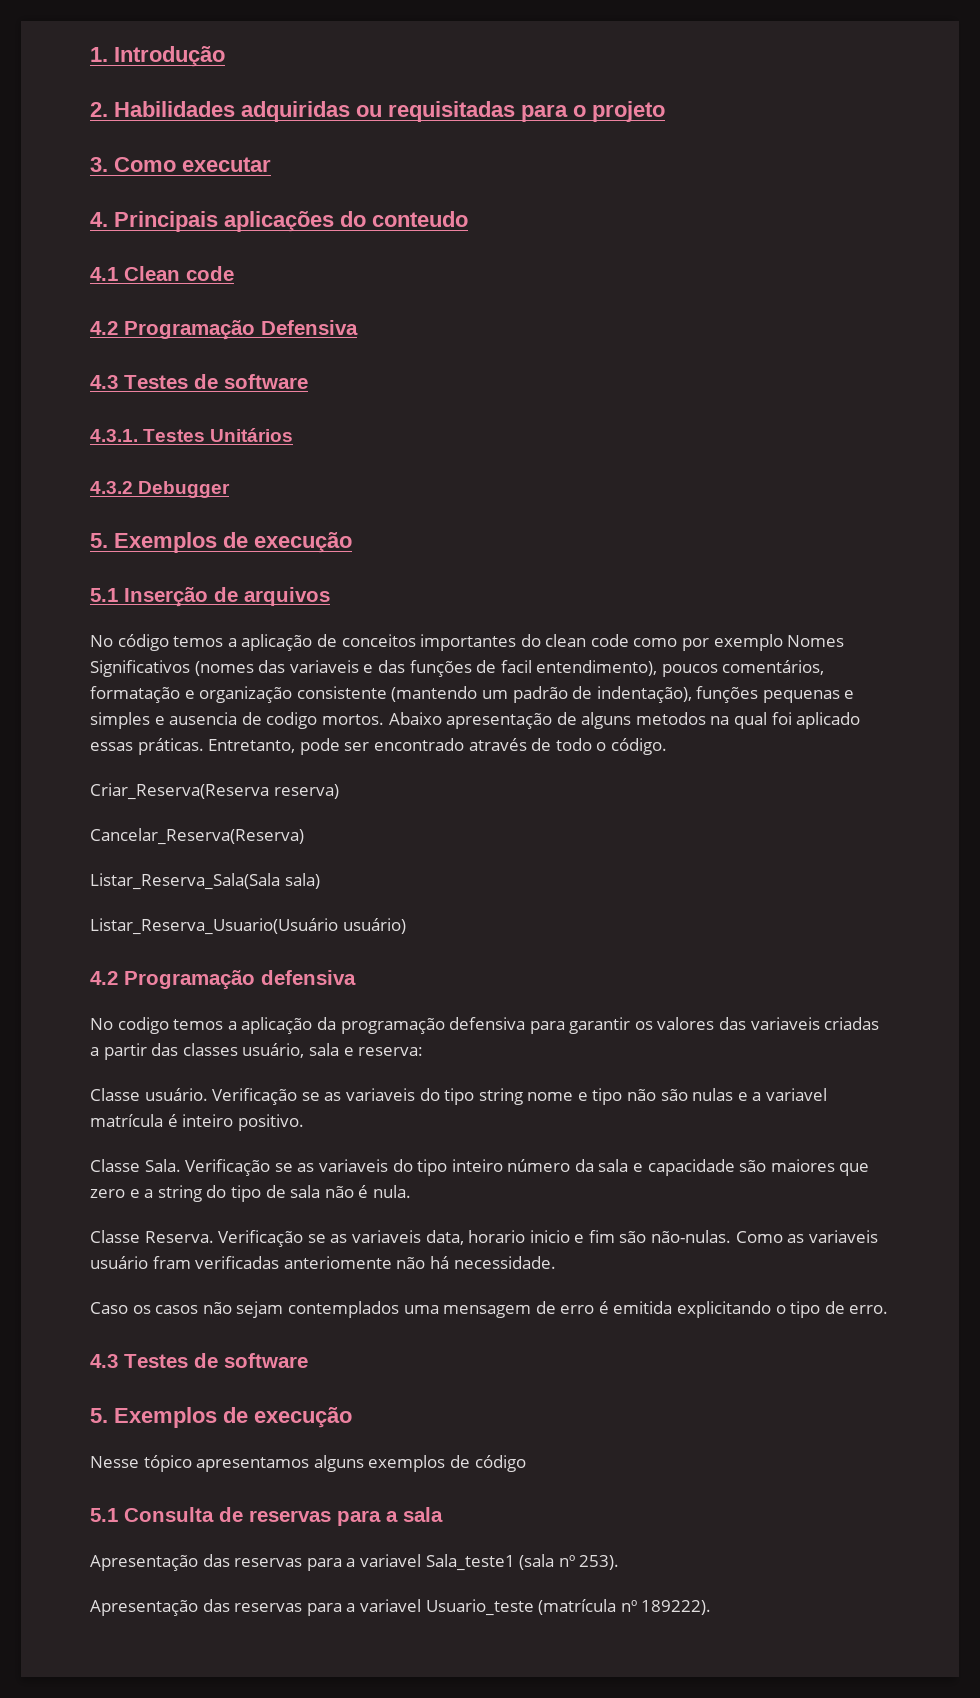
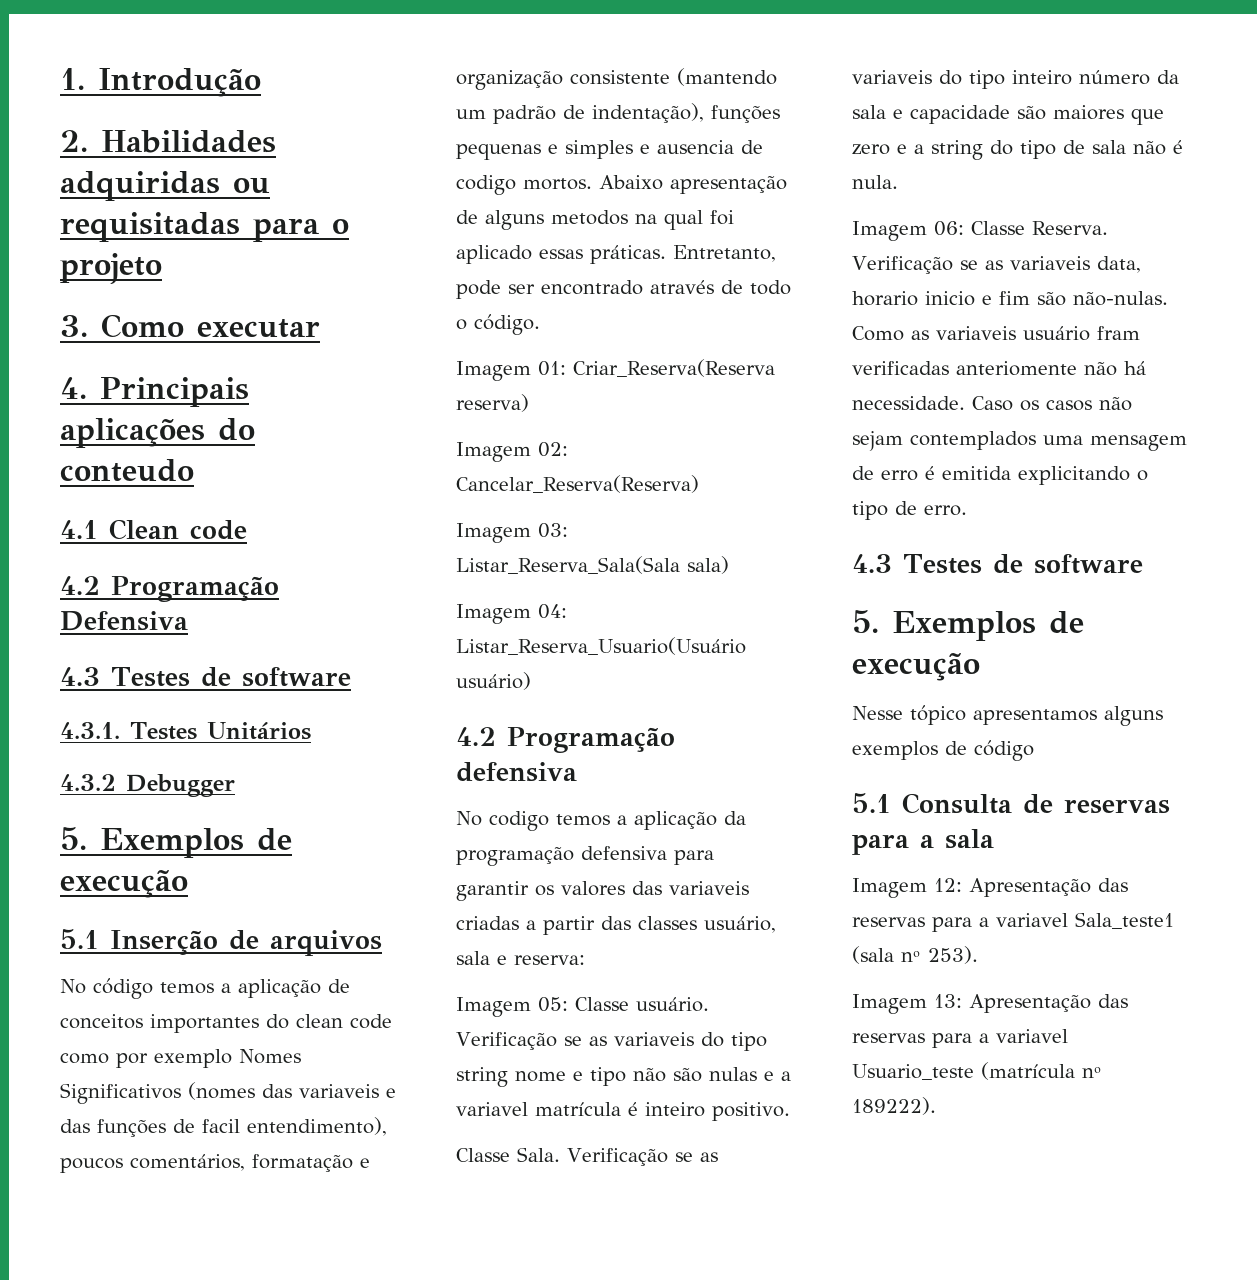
- Criar_Reserva(Reserva reserva)
+ Imagem 01: Criar_Reserva(Reserva reserva)
- Cancelar_Reserva(Reserva)
+ Imagem 02: Cancelar_Reserva(Reserva)
- Listar_Reserva_Sala(Sala sala)
+ Imagem 03: Listar_Reserva_Sala(Sala sala)
- Listar_Reserva_Usuario(Usuário usuário)
+ Imagem 04: Listar_Reserva_Usuario(Usuário usuário)
- Classe usuário.
+ Imagem 05: Classe usuário.
- Classe Reserva.
+ Imagem 06: Classe Reserva.
- Como as variaveis usuário fram verificadas anteriomente não há necessidade.
- Caso os casos não sejam contemplados uma mensagem de erro é emitida explicitando o tipo de erro.
+ Como as variaveis usuário fram verificadas anteriomente não há necessidade. Caso os casos não sejam contemplados uma mensagem de erro é emitida explicitando o tipo de erro.
- Apresentação das reservas para a variavel Sala_teste1 (sala nº 253).
+ Imagem 12: Apresentação das reservas para a variavel Sala_teste1 (sala nº 253).
- Apresentação das reservas para a variavel Usuario_teste (matrícula nº 189222).
+ Imagem 13: Apresentação das reservas para a variavel Usuario_teste (matrícula nº 189222).

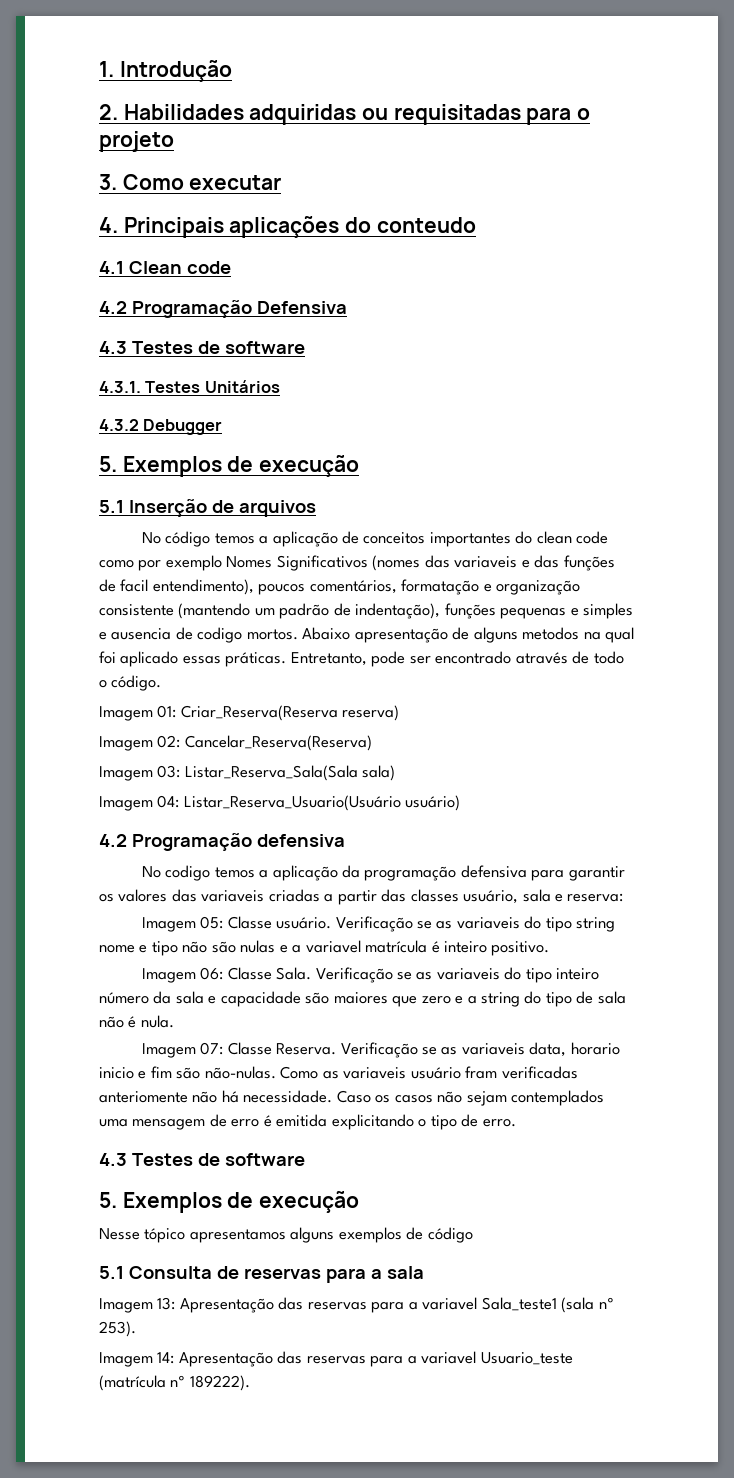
- Classe Sala.
+ Imagem 06: Classe Sala.
- Imagem 06: Classe Reserva.
+ Imagem 07: Classe Reserva.
- Imagem 12: Apresentação das reservas para a variavel Sala_teste1 (sala nº 253).
+ Imagem 13: Apresentação das reservas para a variavel Sala_teste1 (sala nº 253).
- Imagem 13: Apresentação das reservas para a variavel Usuario_teste (matrícula nº 189222).
+ Imagem 14: Apresentação das reservas para a variavel Usuario_teste (matrícula nº 189222).

